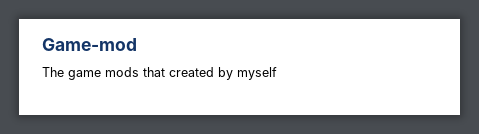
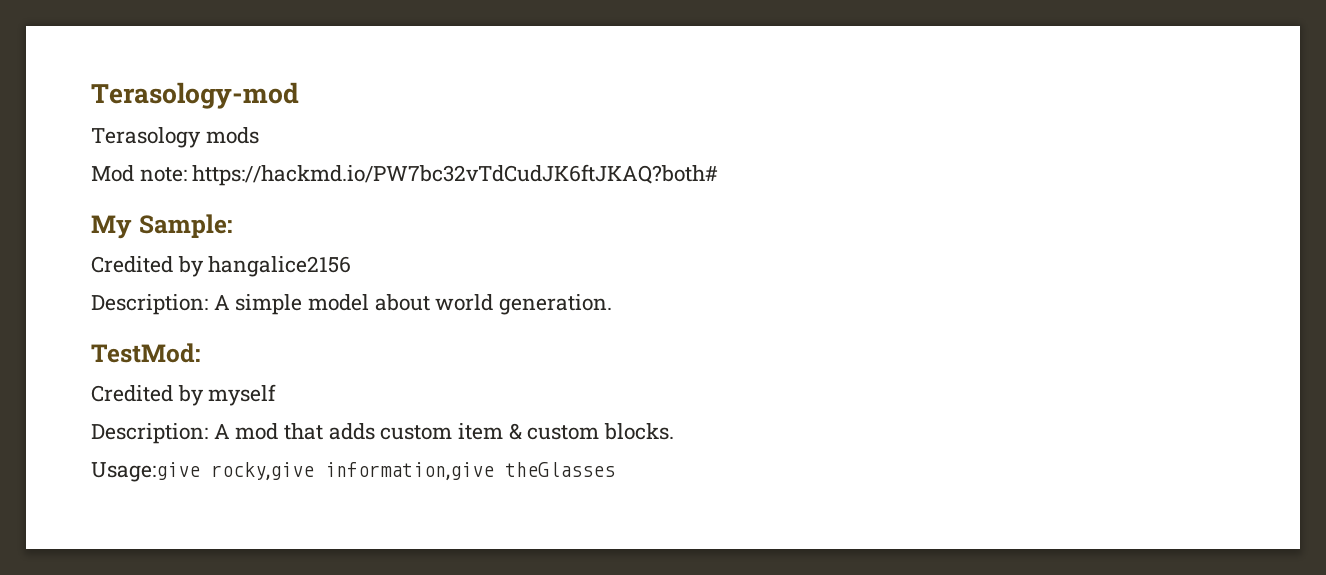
- Game-mod
- The game mods that created by myself
+ Terasology-mod
+ Terasology mods
+ Mod note: https://hackmd.io/PW7bc32vTdCudJK6ftJKAQ?both#
+ My Sample:
+ Credited by hangalice2156
+ Description: A simple model about world generation.
+ TestMod:
+ Credited by myself
+ Description: A mod that adds custom item & custom blocks.
+ Usage:give rocky,give information,give theGlasses

